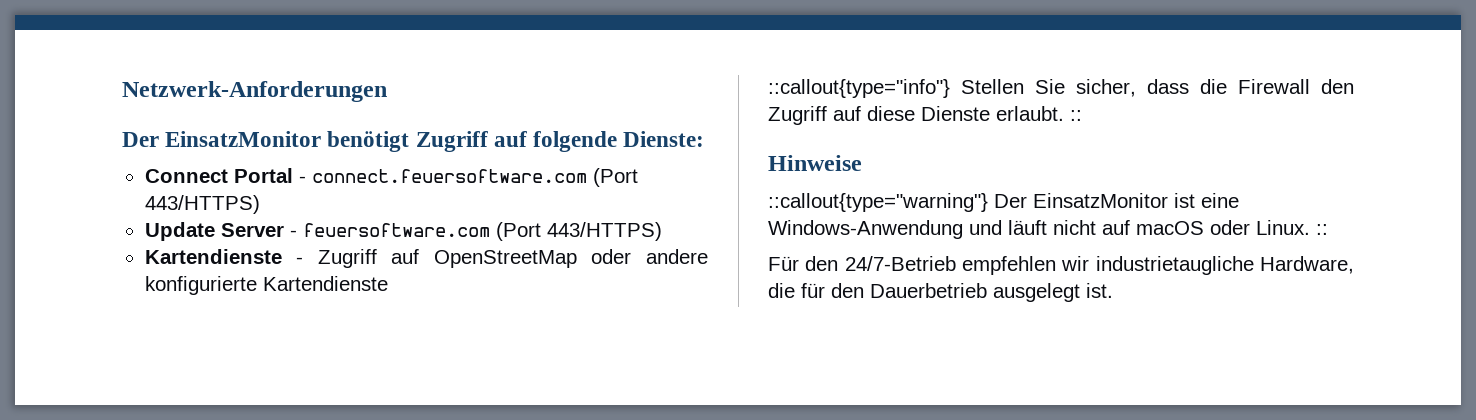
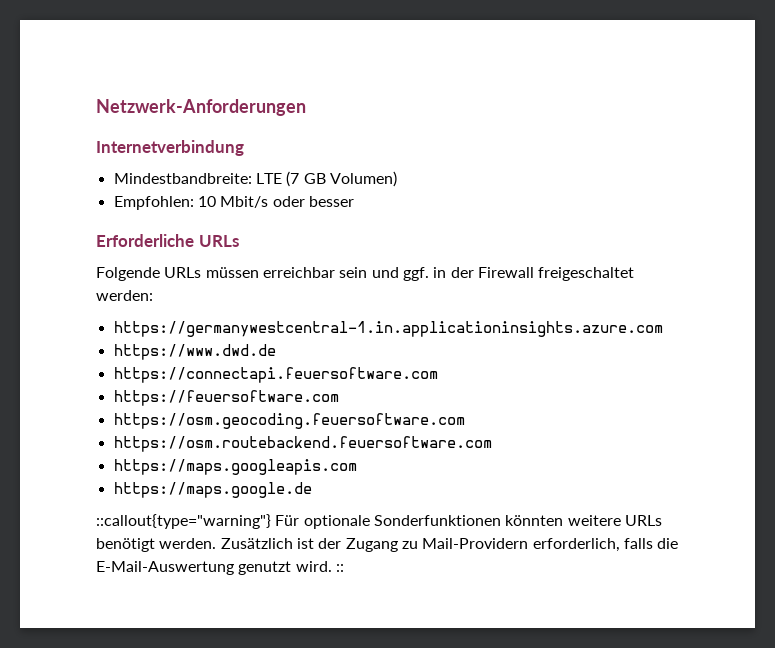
- Der EinsatzMonitor benötigt Zugriff auf folgende Dienste:
- Connect Portal - connect.feuersoftware.com (Port 443/HTTPS)
- Update Server - feuersoftware.com (Port 443/HTTPS)
- Kartendienste - Zugriff auf OpenStreetMap oder andere konfigurierte Kartendienste
- ::callout{type="info"} Stellen Sie sicher, dass die Firewall den Zugriff auf diese Dienste erlaubt. ::
- Hinweise
- ::callout{type="warning"} Der EinsatzMonitor ist eine Windows-Anwendung und läuft nicht auf macOS oder Linux. ::
- Für den 24/7-Betrieb empfehlen wir industrietaugliche Hardware, die für den Dauerbetrieb ausgelegt ist.
+ Internetverbindung
+ Mindestbandbreite: LTE (7 GB Volumen)
+ Empfohlen: 10 Mbit/s oder besser
+ Erforderliche URLs
+ Folgende URLs müssen erreichbar sein und ggf. in der Firewall freigeschaltet werden:
+ https://germanywestcentral-1.in.applicationinsights.azure.com
+ https://www.dwd.de
+ https://connectapi.feuersoftware.com
+ https://feuersoftware.com
+ https://osm.geocoding.feuersoftware.com
+ https://osm.routebackend.feuersoftware.com
+ https://maps.googleapis.com
+ https://maps.google.de
+ ::callout{type="warning"} Für optionale Sonderfunktionen könnten weitere URLs benötigt werden. Zusätzlich ist der Zugang zu Mail-Providern erforderlich, falls die E-Mail-Auswertung genutzt wird. ::

